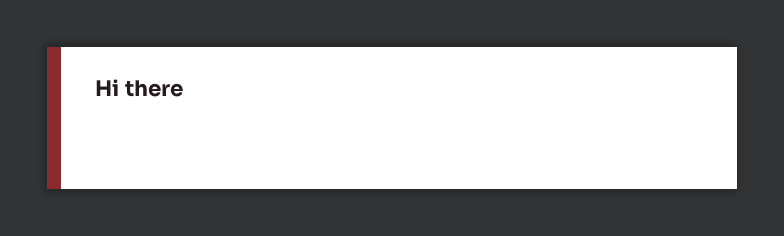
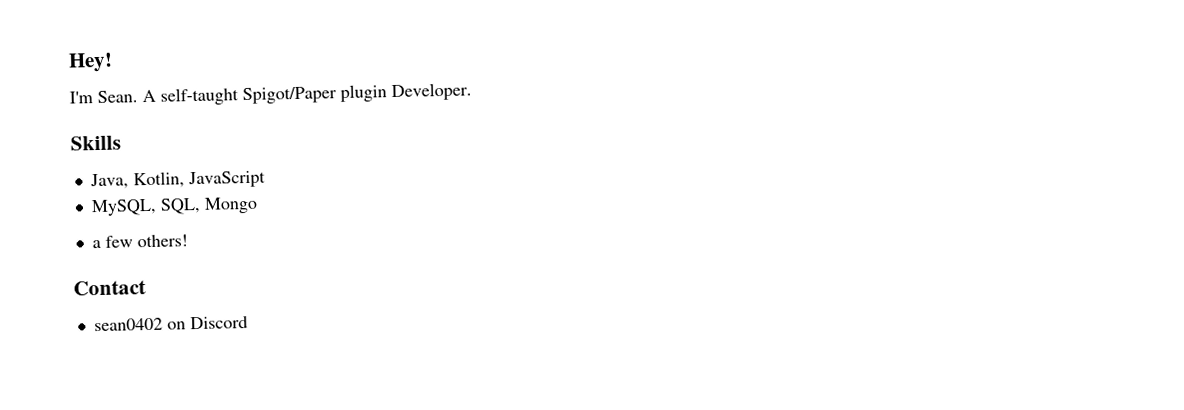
- Hi there
+ Hey!
+ I'm Sean. A self-taught Spigot/Paper plugin Developer.
+ Skills
+ Java, Kotlin, JavaScript
+ MySQL, SQL, Mongo
+ a few others!
+ Contact
+ sean0402 on Discord

